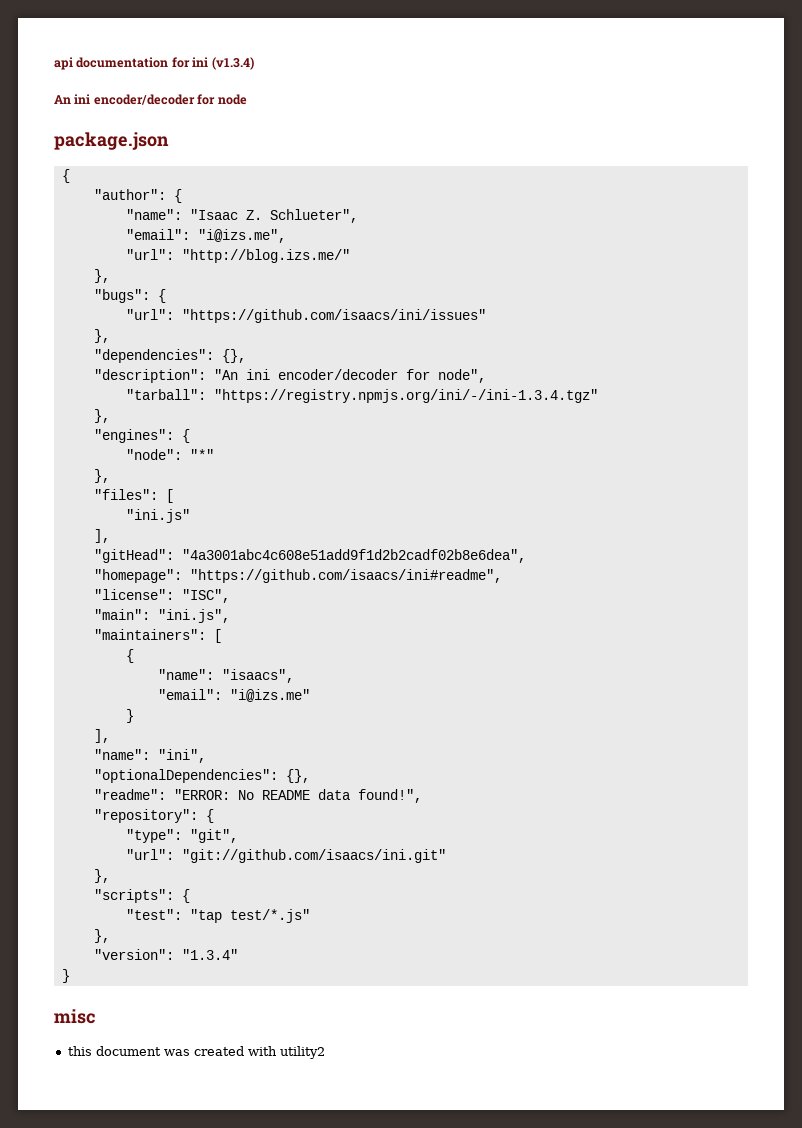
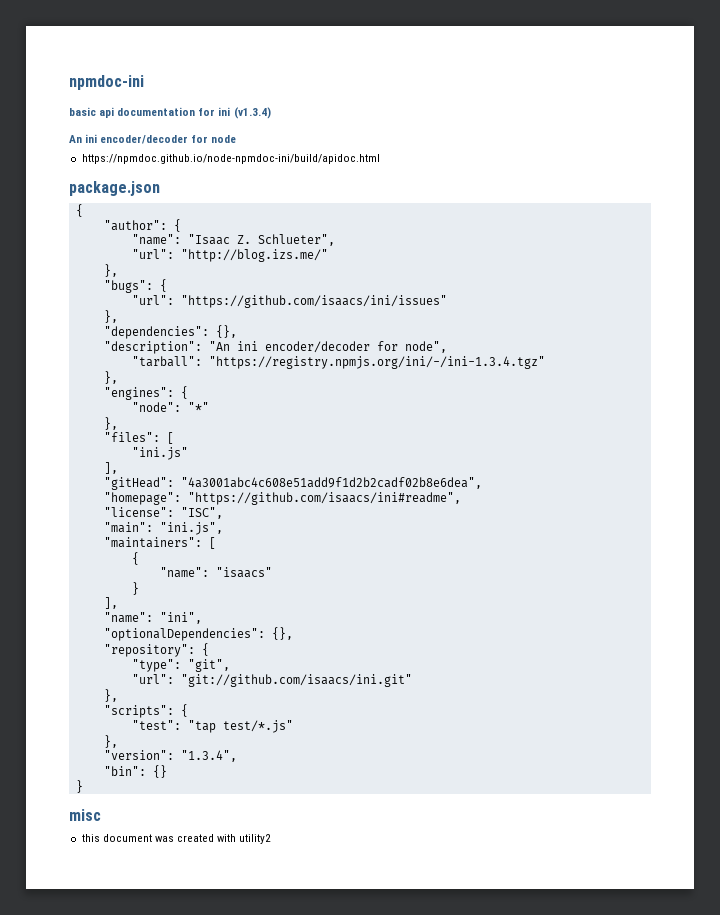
- api documentation for ini (v1.3.4)
+ npmdoc-ini
+ basic api documentation for ini (v1.3.4)
+ https://npmdoc.github.io/node-npmdoc-ini/build/apidoc.html
- "email": "i@izs.me",
- "name": "isaacs",
- "email": "i@izs.me"
+ "name": "isaacs"
- "readme": "ERROR: No README data found!",
- "version": "1.3.4"
+ "version": "1.3.4",
+ "bin": {}

